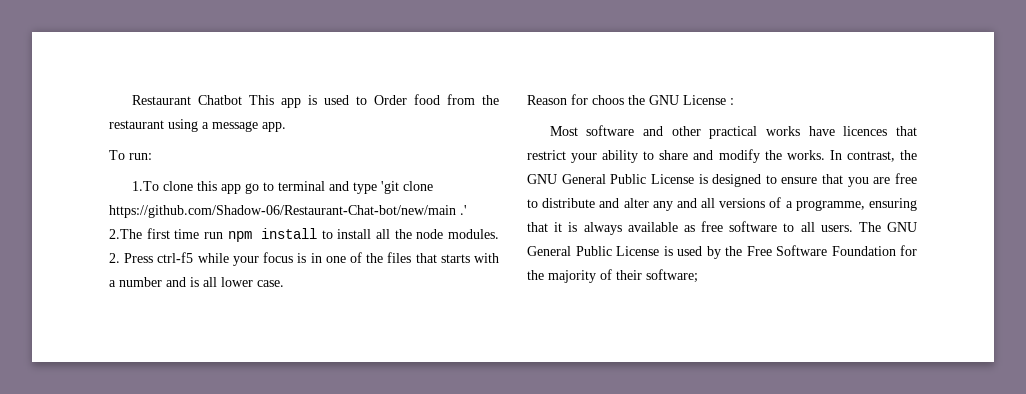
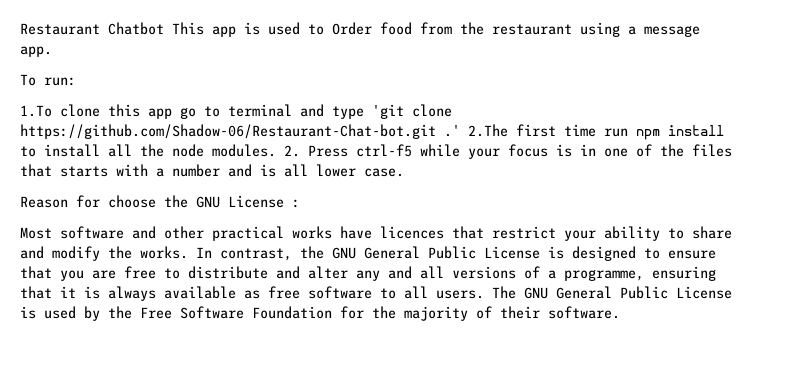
- 1.To clone this app go to terminal and type 'git clone https://github.com/Shadow-06/Restaurant-Chat-bot/new/main .'
+ 1.To clone this app go to terminal and type 'git clone https://github.com/Shadow-06/Restaurant-Chat-bot.git .'
- Reason for choos the GNU License :
+ Reason for choose the GNU License :
- The GNU General Public License is used by the Free Software Foundation for the majority of their software;
+ The GNU General Public License is used by the Free Software Foundation for the majority of their software.

